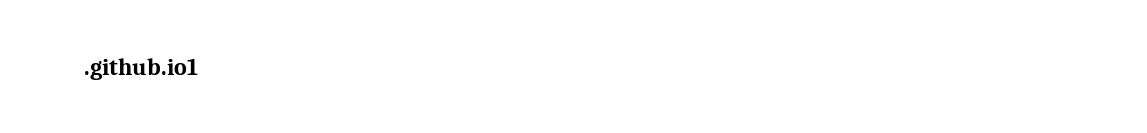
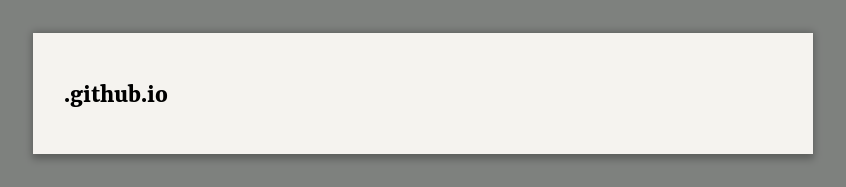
- .github.io1
+ .github.io

